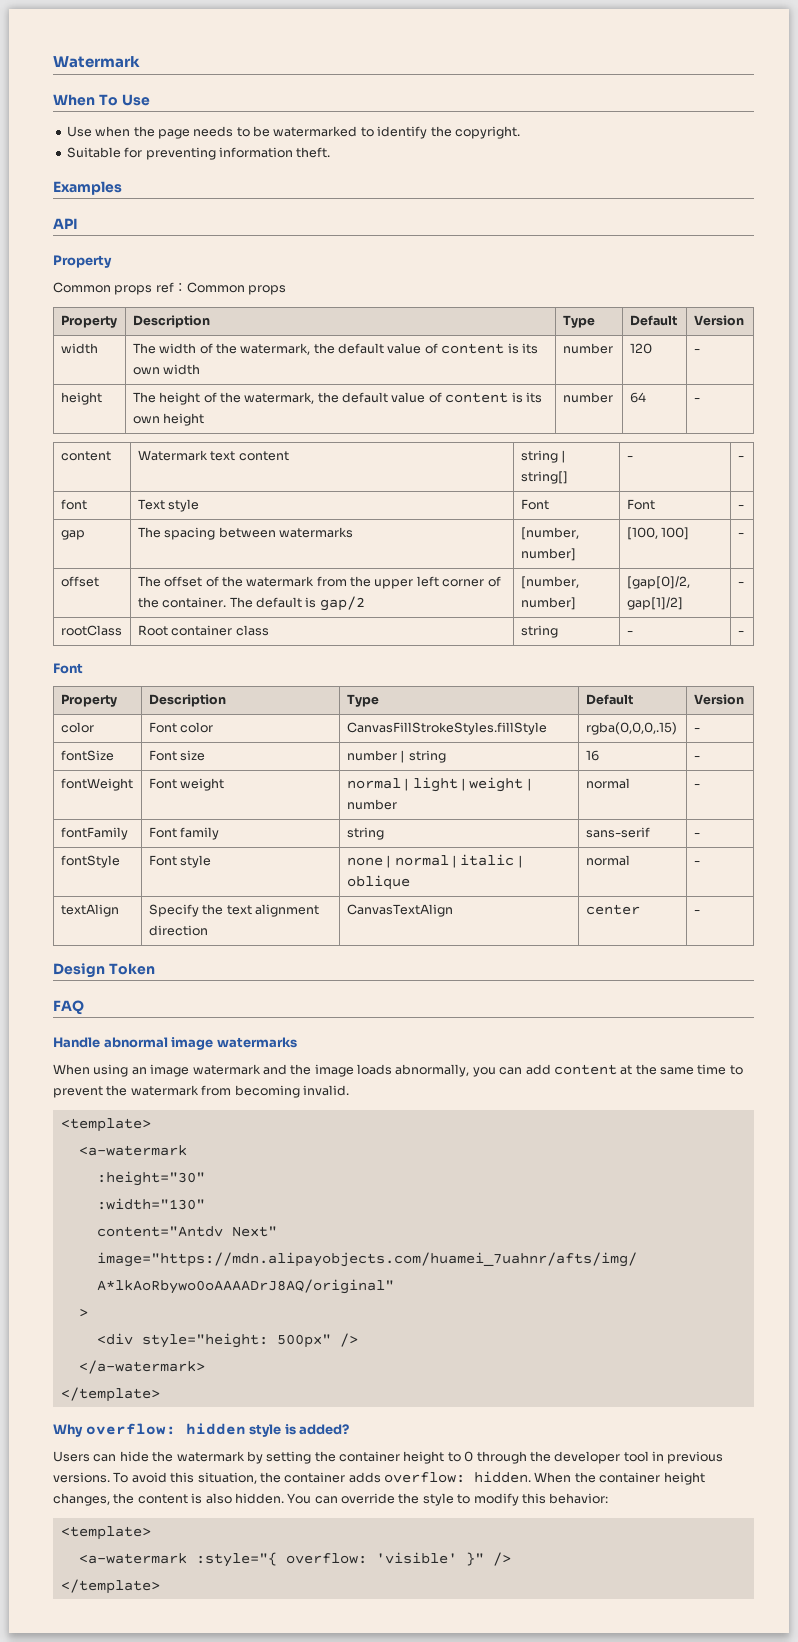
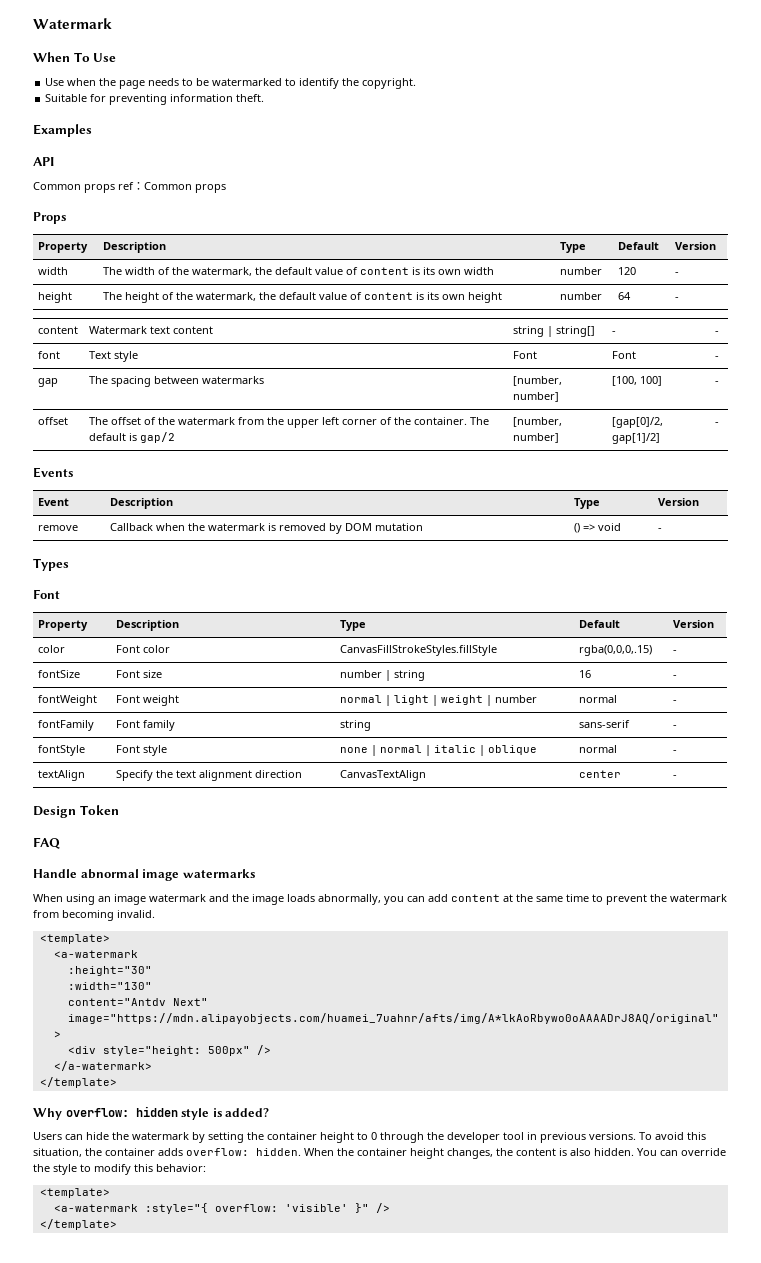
  API
- Property
+ Props
- rootClass | Root container class | string | - | -
+ Events
+ Event | Description | Type | Version
+ remove | Callback when the watermark is removed by DOM mutation | () => void | -
+ Types

